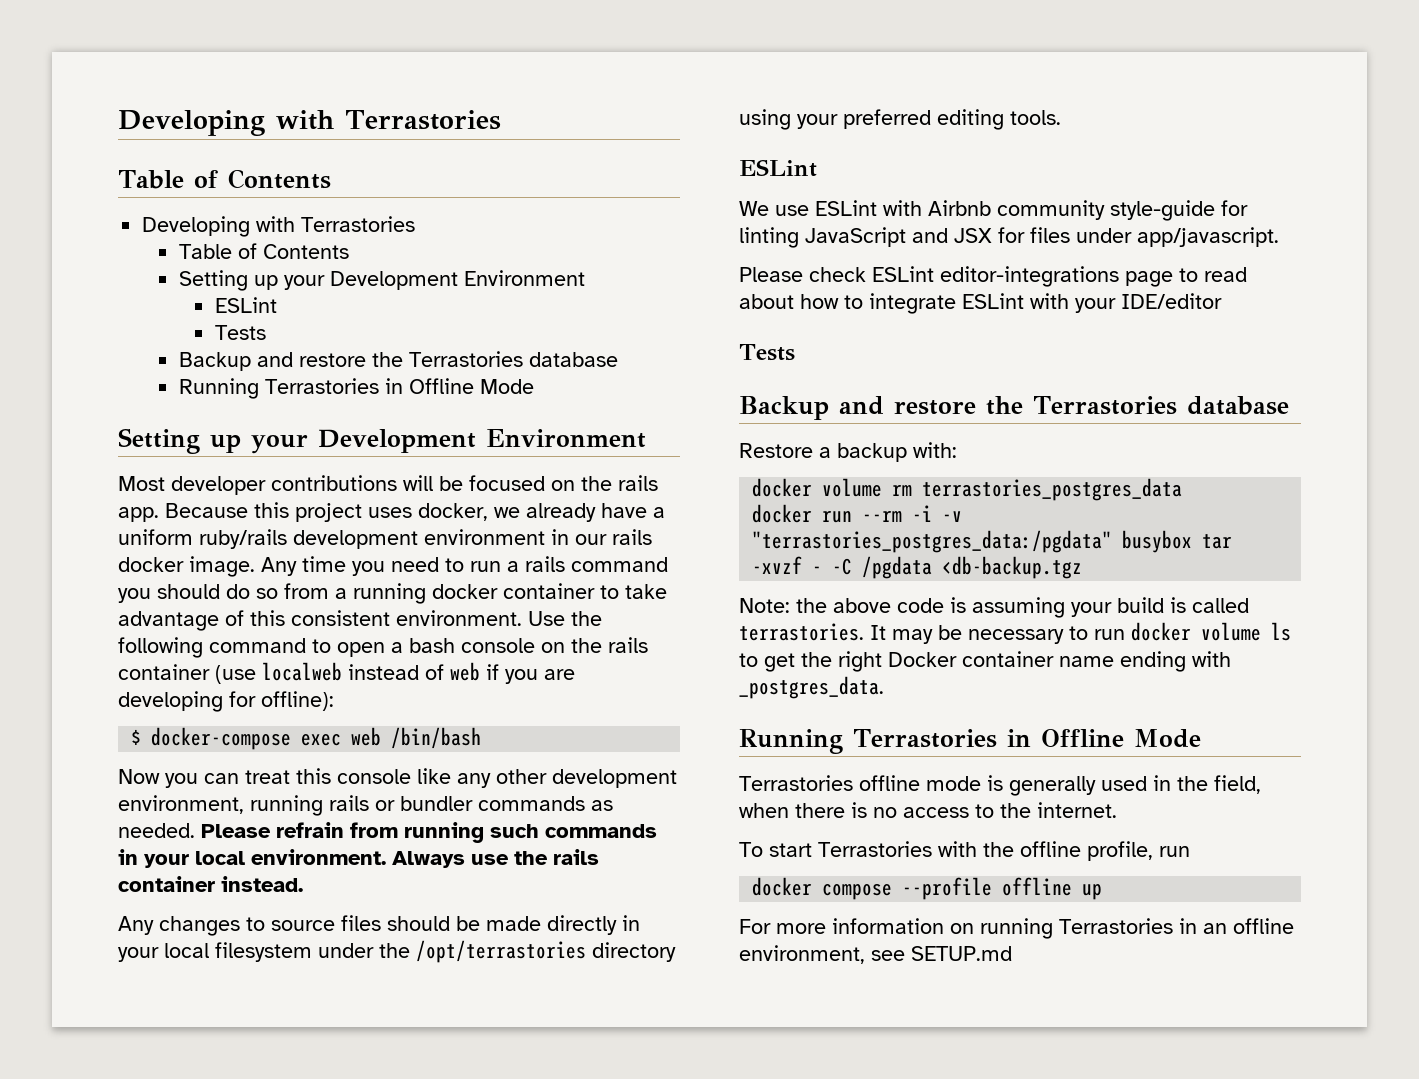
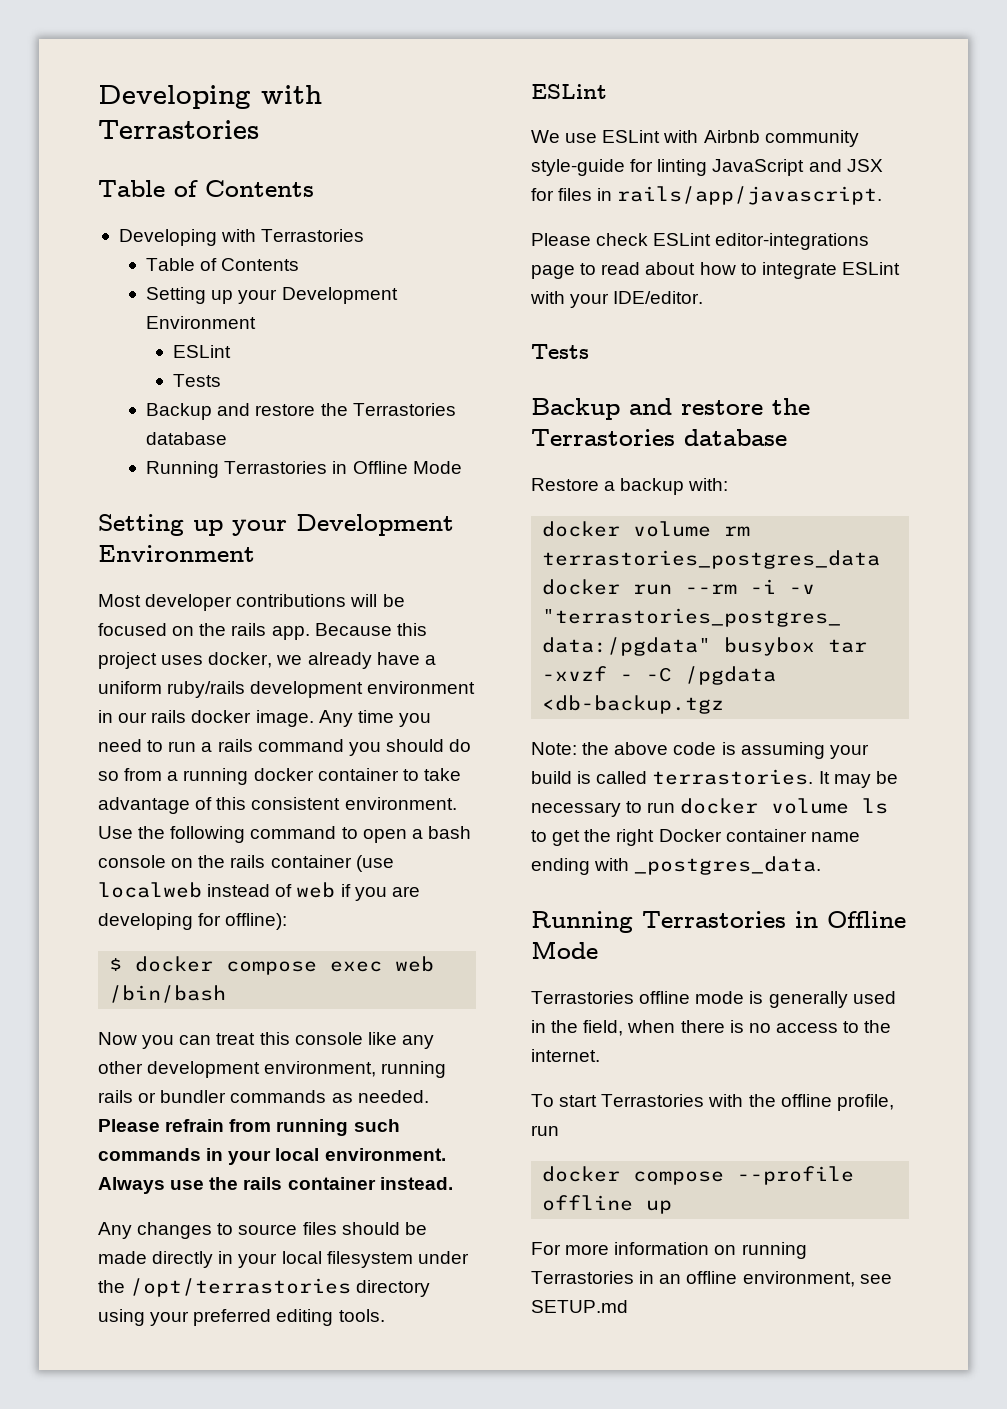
- $ docker-compose exec web /bin/bash
+ $ docker compose exec web /bin/bash
- We use ESLint with Airbnb community style-guide for linting JavaScript and JSX for files under app/javascript.
+ We use ESLint with Airbnb community style-guide for linting JavaScript and JSX for files in rails/app/javascript.
- Please check ESLint editor-integrations page to read about how to integrate ESLint with your IDE/editor
+ Please check ESLint editor-integrations page to read about how to integrate ESLint with your IDE/editor.

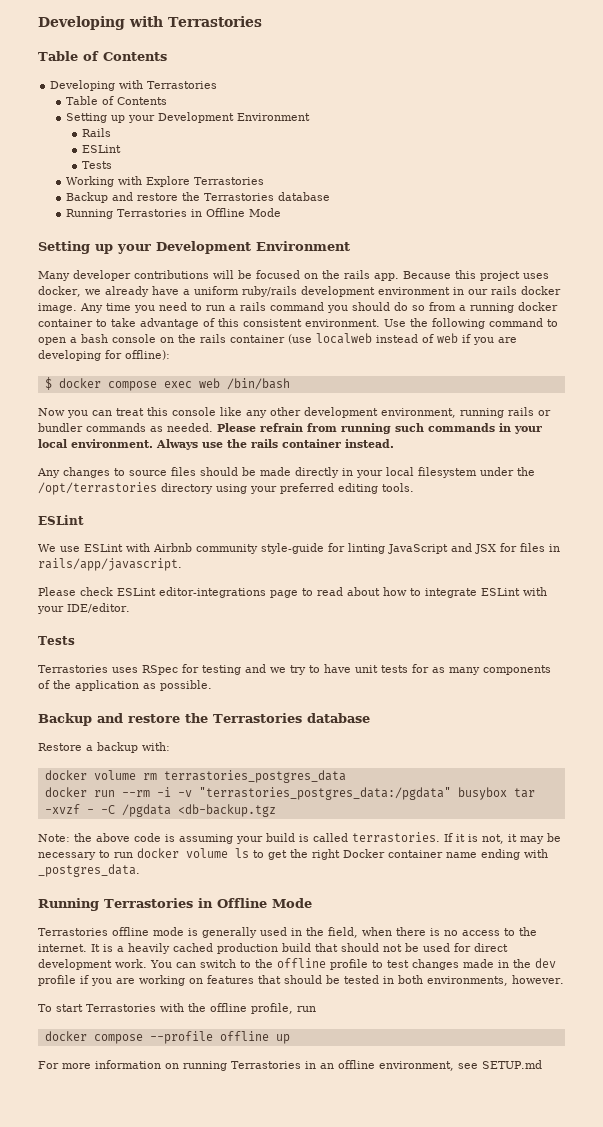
+ Rails
+ Working with Explore Terrastories
- Most developer contributions will be focused on the rails app.
+ Many developer contributions will be focused on the rails app.
+ Terrastories uses RSpec for testing and we try to have unit tests for as many components of the application as possible.
- It may be necessary to run docker volume ls to get the right Docker container name ending with _postgres_data.
+ If it is not, it may be necessary to run docker volume ls to get the right Docker container name ending with _postgres_data.
+ It is a heavily cached production build that should not be used for direct development work. You can switch to the offline profile to test changes made in the dev profile if you are working on features that should be tested in both environments, however.

